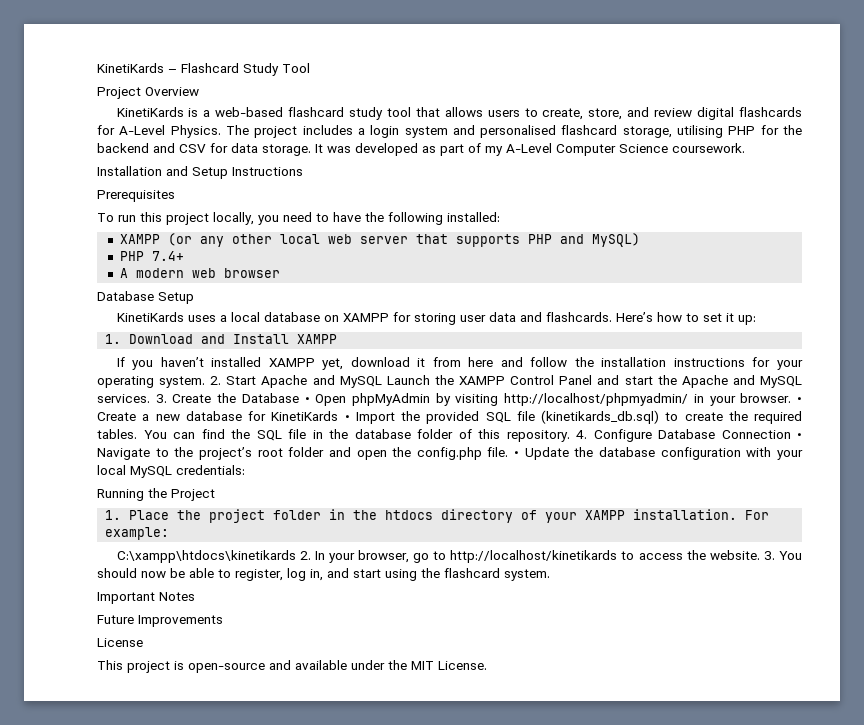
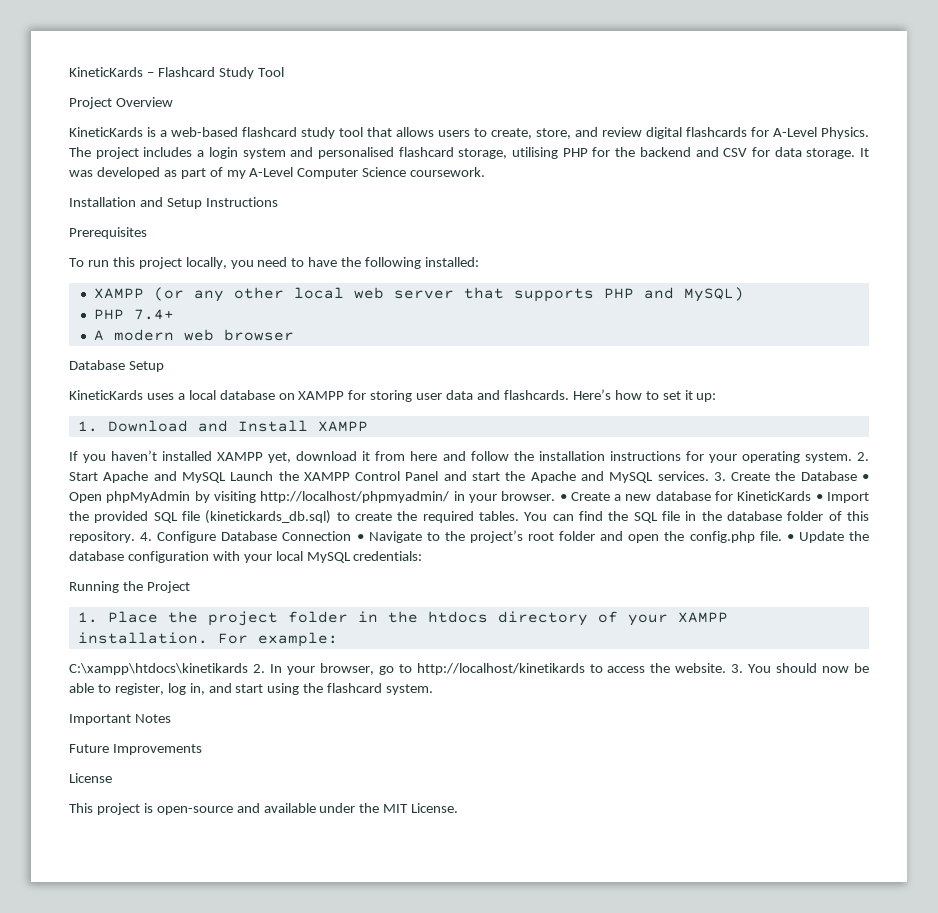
- KinetiKards – Flashcard Study Tool
+ KineticKards – Flashcard Study Tool
- KinetiKards is a web-based flashcard study tool that allows users to create, store, and review digital flashcards for A-Level Physics.
+ KineticKards is a web-based flashcard study tool that allows users to create, store, and review digital flashcards for A-Level Physics.
- KinetiKards uses a local database on XAMPP for storing user data and flashcards.
+ KineticKards uses a local database on XAMPP for storing user data and flashcards.
- • Create a new database for KinetiKards • Import the provided SQL file (kinetikards_db.sql) to create the required tables.
+ • Create a new database for KineticKards • Import the provided SQL file (kinetickards_db.sql) to create the required tables.

